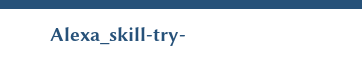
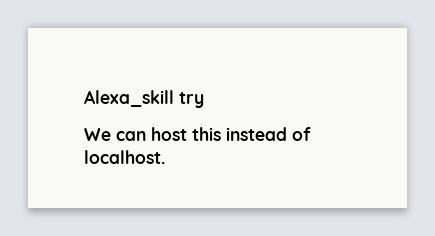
- Alexa_skill-try-
+ Alexa_skill try
+ We can host this instead of localhost.

